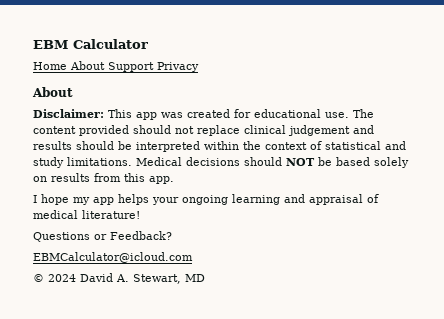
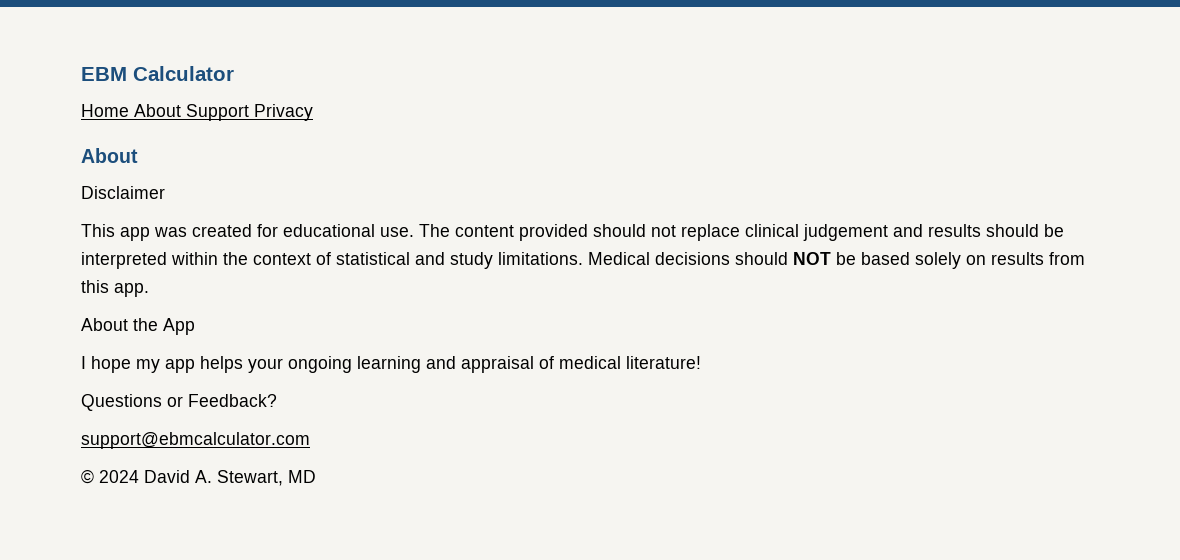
- Disclaimer: This app was created for educational use.
+ Disclaimer
+ This app was created for educational use.
+ About the App
- EBMCalculator@icloud.com
+ support@ebmcalculator.com

